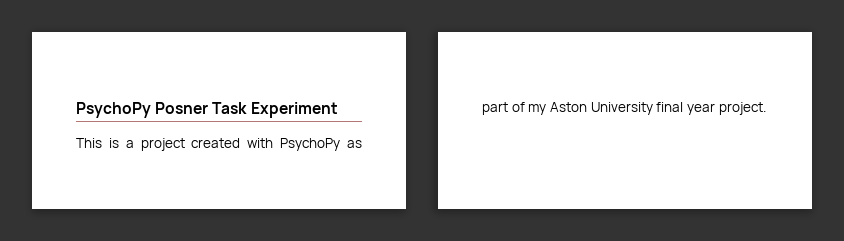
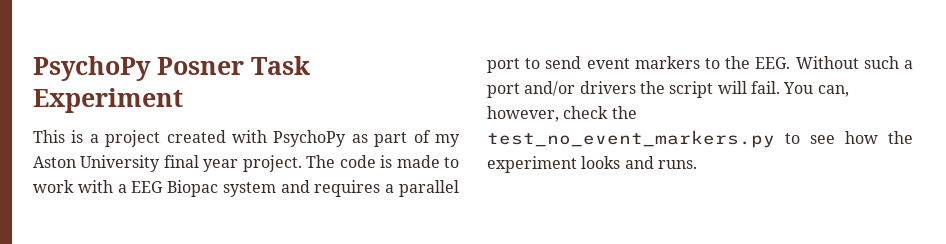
+ The code is made to work with a EEG Biopac system and requires a parallel port to send event markers to the EEG. Without such a port and/or drivers the script will fail. You can, however, check the test_no_event_markers.py to see how the experiment looks and runs.

